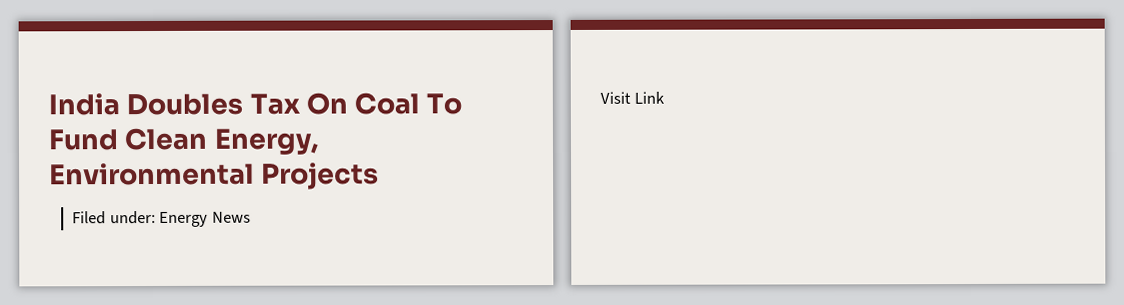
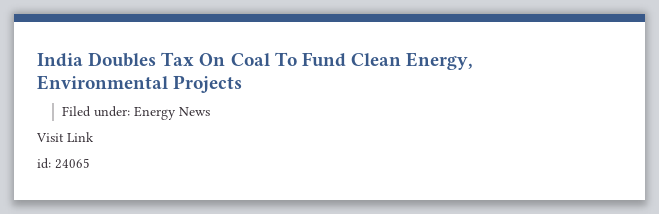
+ id: 24065

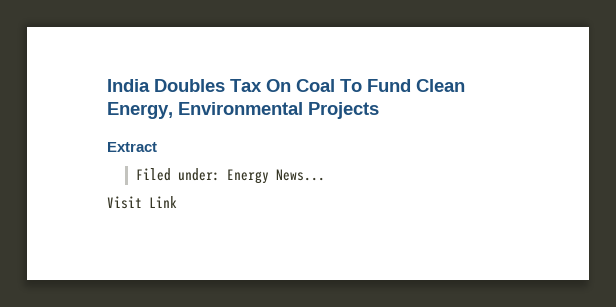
+ Extract
- Filed under: Energy News
+ Filed under: Energy News...
- id: 24065

